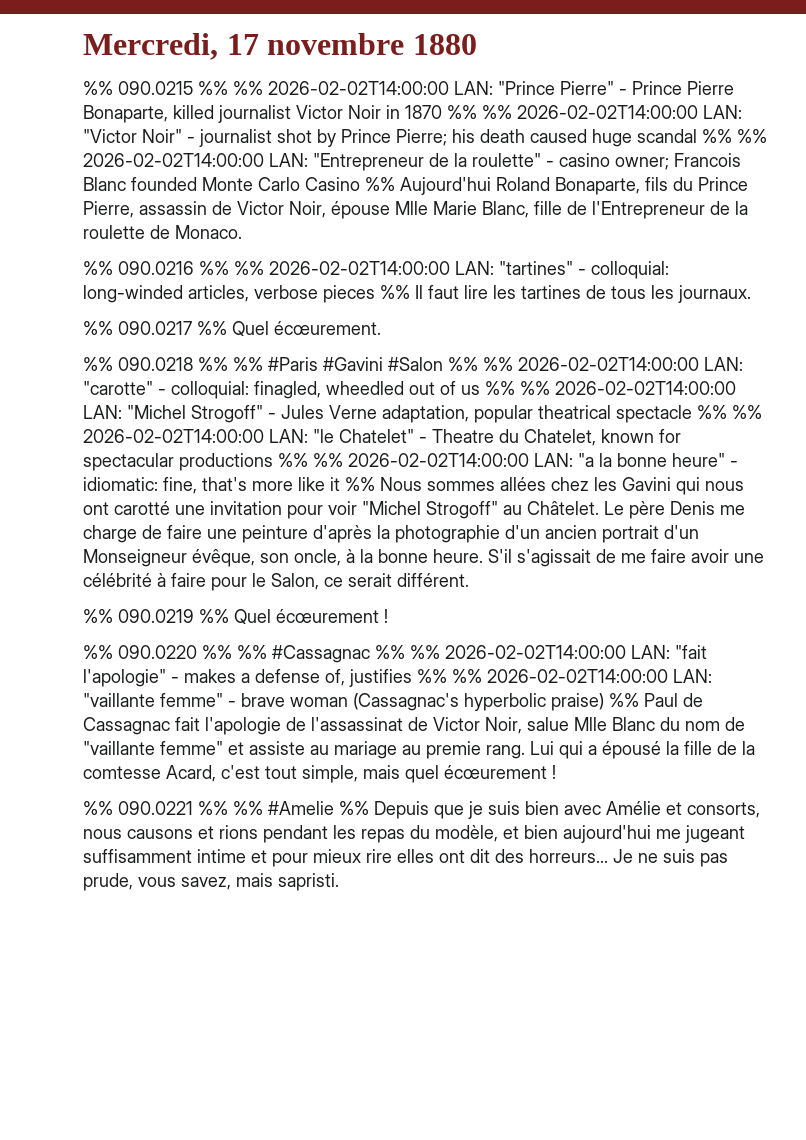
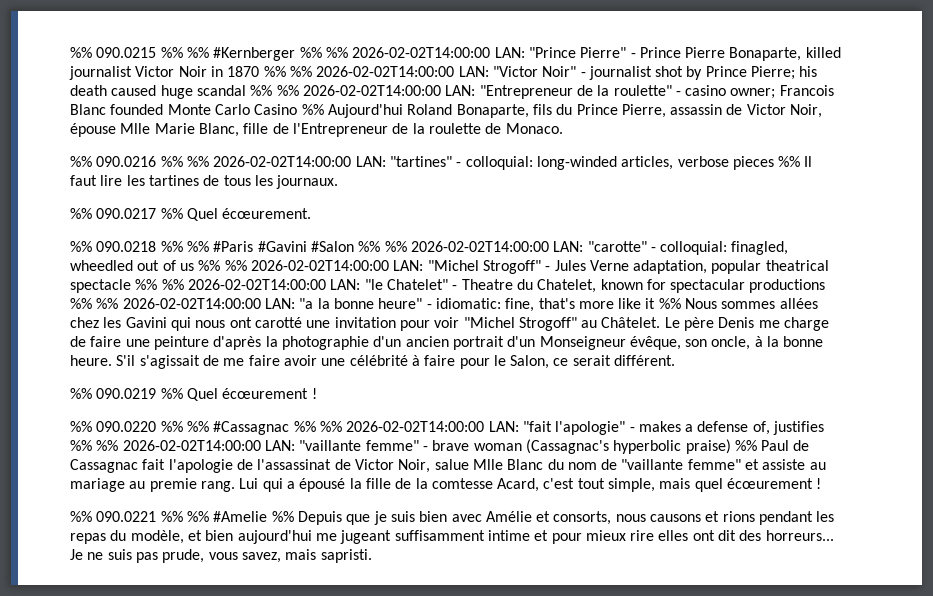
- Mercredi, 17 novembre 1880
- %% 090.0215 %% %% 2026-02-02T14:00:00 LAN:
+ %% 090.0215 %% %% #Kernberger %% %% 2026-02-02T14:00:00 LAN:

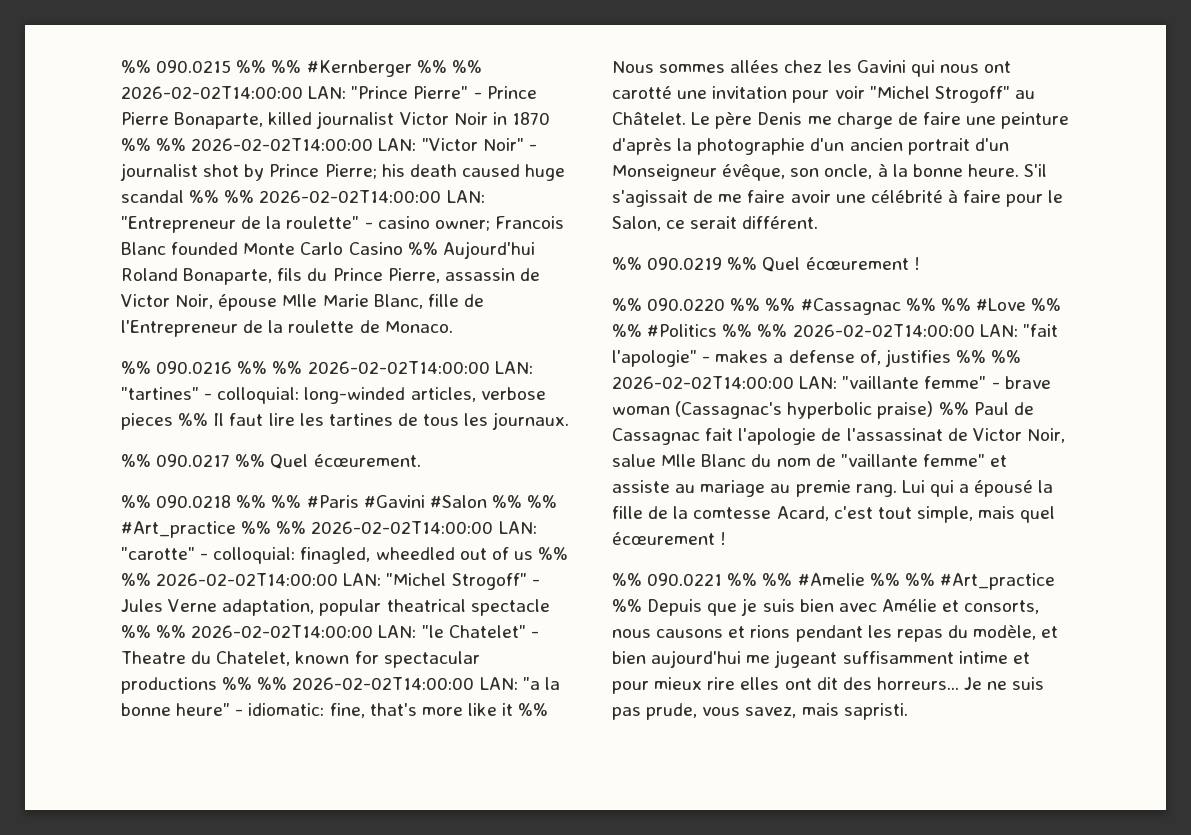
- %% 090.0218 %% %% #Paris #Gavini #Salon %% %% 2026-02-02T14:00:00 LAN:
+ %% 090.0218 %% %% #Paris #Gavini #Salon %% %% #Art_practice %% %% 2026-02-02T14:00:00 LAN:
- %% 090.0220 %% %% #Cassagnac %% %% 2026-02-02T14:00:00 LAN: "fait l'apologie" - makes a defense of, justifies %% %% 2026-02-02T14:00:00 LAN: "vaillante femme" - brave woman (Cassagnac's hyperbolic praise) %% Paul de Cassagnac fait l'apologie de l'assassinat de Victor Noir, salue Mlle Blanc du nom de "vaillante femme" et assiste au mariage au premie rang.
+ %% 090.0220 %% %% #Cassagnac %% %% #Love %% %% #Politics %% %% 2026-02-02T14:00:00 LAN: "fait l'apologie" - makes a defense of, justifies %% %% 2026-02-02T14:00:00 LAN: "vaillante femme" - brave woman (Cassagnac's hyperbolic praise) %% Paul de Cassagnac fait l'apologie de l'assassinat de Victor Noir, salue Mlle Blanc du nom de "vaillante femme" et assiste au mariage au premie rang.
- %% 090.0221 %% %% #Amelie %% Depuis que je suis bien avec Amélie et consorts, nous causons et rions pendant les repas du modèle, et bien aujourd'hui me jugeant suffisamment intime et pour mieux rire elles ont dit des horreurs...
+ %% 090.0221 %% %% #Amelie %% %% #Art_practice %% Depuis que je suis bien avec Amélie et consorts, nous causons et rions pendant les repas du modèle, et bien aujourd'hui me jugeant suffisamment intime et pour mieux rire elles ont dit des horreurs...

